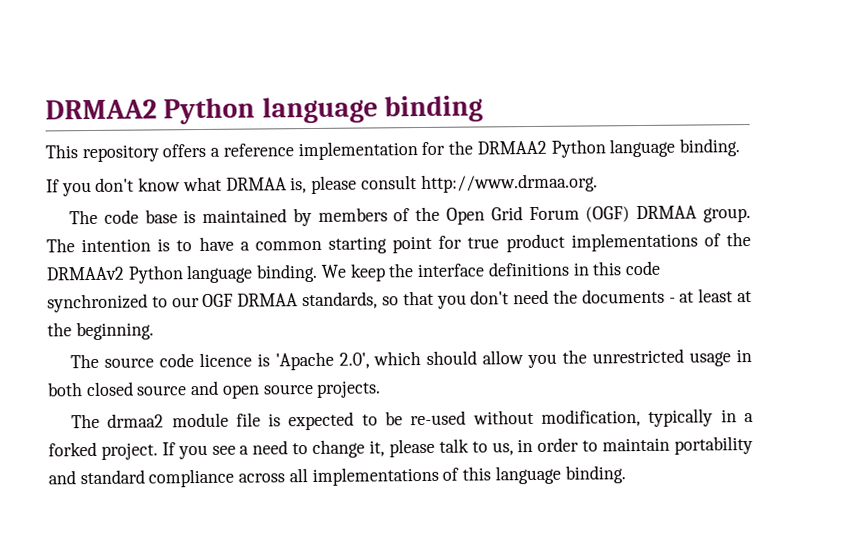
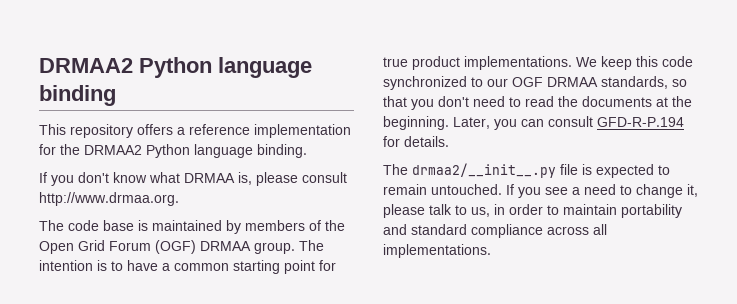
- The intention is to have a common starting point for true product implementations of the DRMAAv2 Python language binding. We keep the interface definitions in this code synchronized to our OGF DRMAA standards, so that you don't need the documents - at least at the beginning.
- The source code licence is 'Apache 2.0', which should allow you the unrestricted usage in both closed source and open source projects.
- The drmaa2 module file is expected to be re-used without modification, typically in a forked project.
+ The intention is to have a common starting point for true product implementations. We keep this code synchronized to our OGF DRMAA standards, so that you don't need to read the documents at the beginning. Later, you can consult GFD-R-P.194 for details.
+ The drmaa2/__init__.py file is expected to remain untouched.
- If you see a need to change it, please talk to us, in order to maintain portability and standard compliance across all implementations of this language binding.
+ If you see a need to change it, please talk to us, in order to maintain portability and standard compliance across all implementations.

